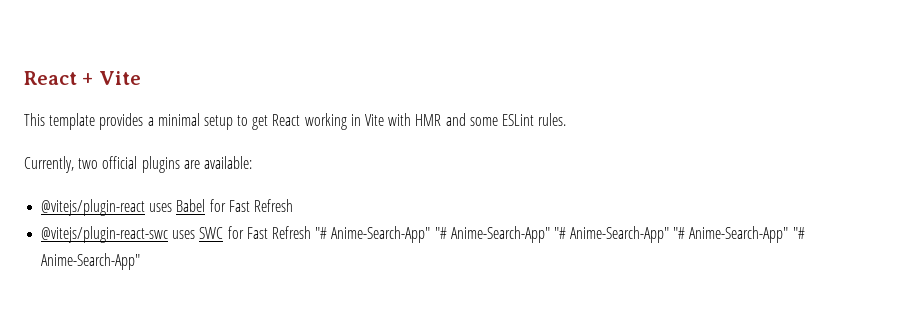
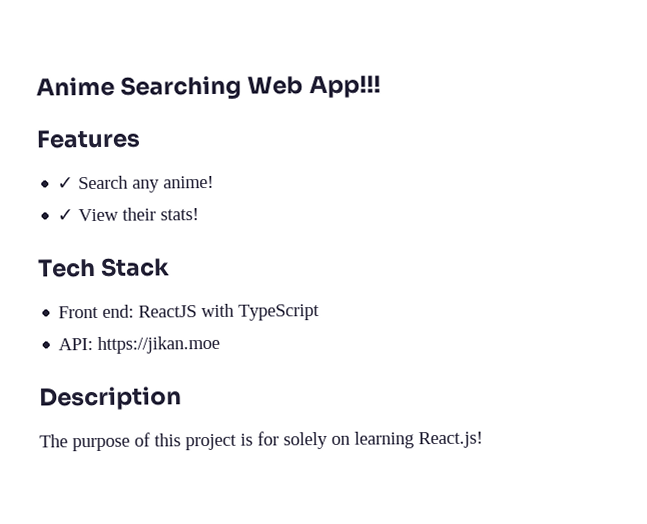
- React + Vite
- This template provides a minimal setup to get React working in Vite with HMR and some ESLint rules.
- Currently, two official plugins are available:
- @vitejs/plugin-react uses Babel for Fast Refresh
- @vitejs/plugin-react-swc uses SWC for Fast Refresh "# Anime-Search-App" "# Anime-Search-App" "# Anime-Search-App" "# Anime-Search-App" "# Anime-Search-App"
+ Anime Searching Web App!!!
+ Features
+ ✓ Search any anime!
+ ✓ View their stats!
+ Tech Stack
+ Front end: ReactJS with TypeScript
+ API: https://jikan.moe
+ Description
+ The purpose of this project is for solely on learning React.js!

